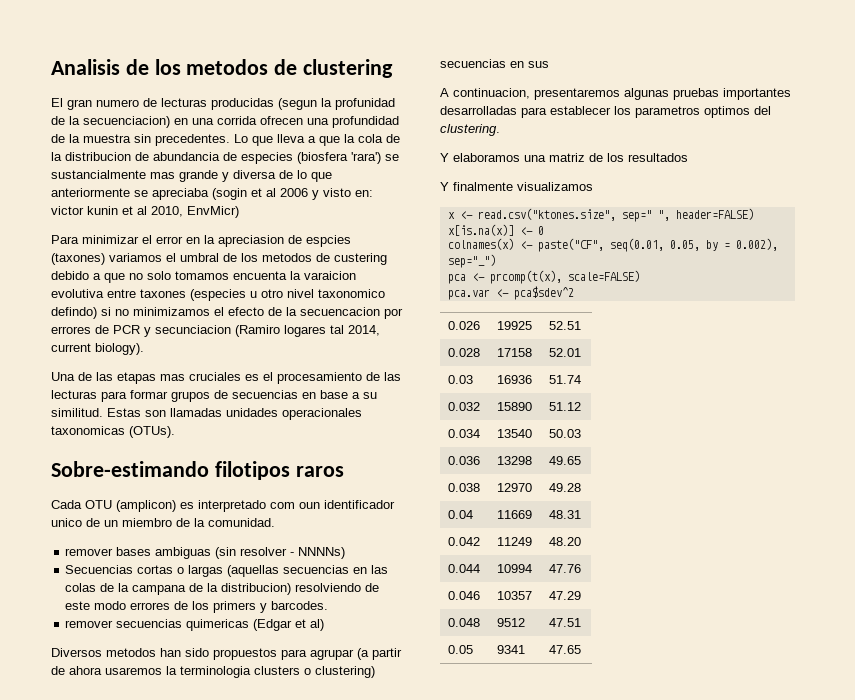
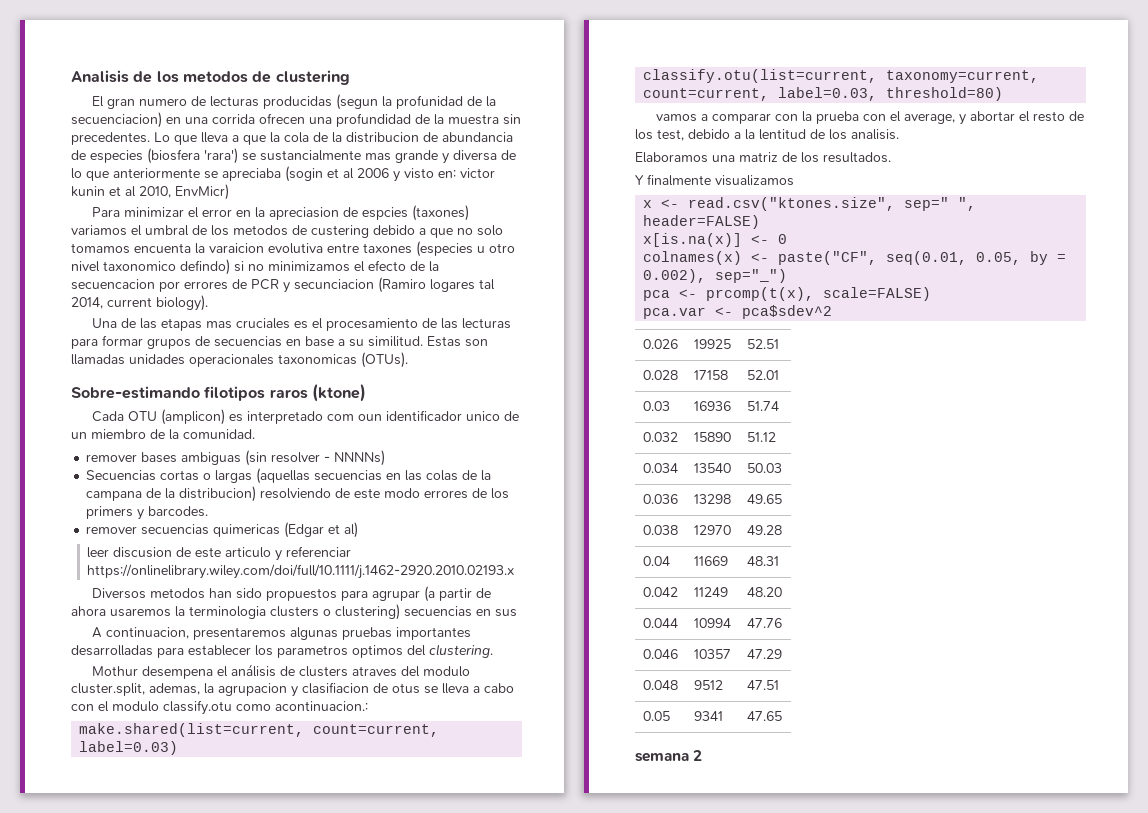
- Sobre-estimando filotipos raros
+ Sobre-estimando filotipos raros (ktone)
+ leer discusion de este articulo y referenciar https://onlinelibrary.wiley.com/doi/full/10.1111/j.1462-2920.2010.02193.x
- Y elaboramos una matriz de los resultados
+ Mothur desempena el análisis de clusters atraves del modulo cluster.split, ademas, la agrupacion y clasifiacion de otus se lleva a cabo con el modulo classify.otu como acontinuacion.:
+ make.shared(list=current, count=current, label=0.03)
+ classify.otu(list=current, taxonomy=current, count=current, label=0.03, threshold=80)
+ vamos a comparar con la prueba con el average, y abortar el resto de los test, debido a la lentitud de los analisis.
+ Elaboramos una matriz de los resultados.
+ semana 2

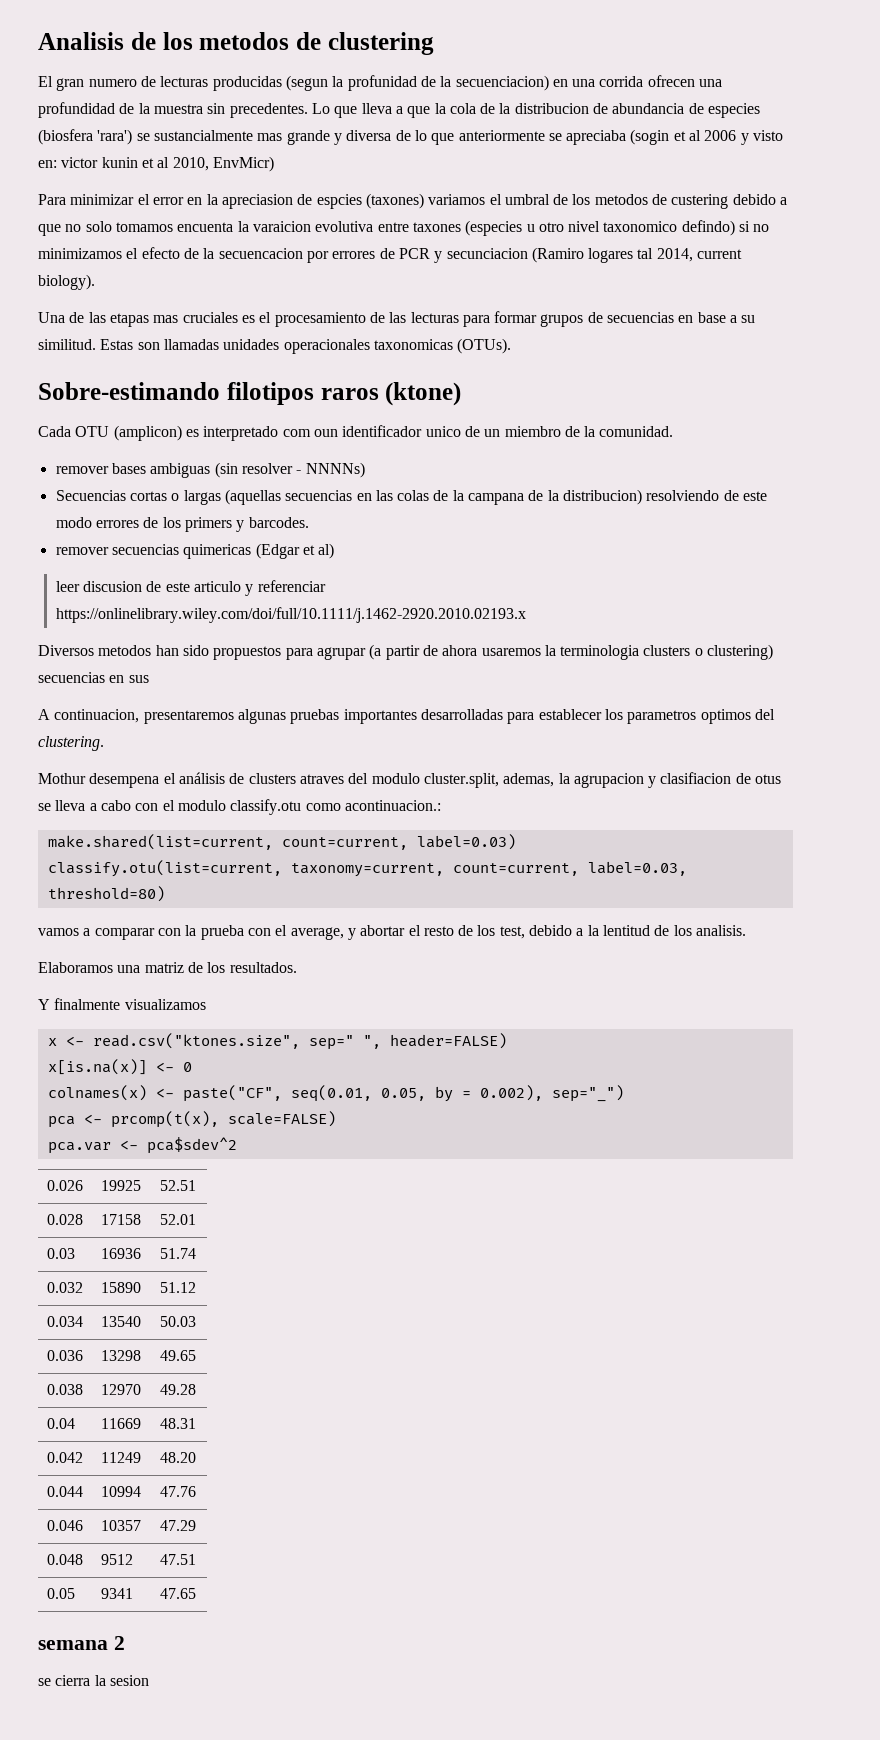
+ se cierra la sesion

